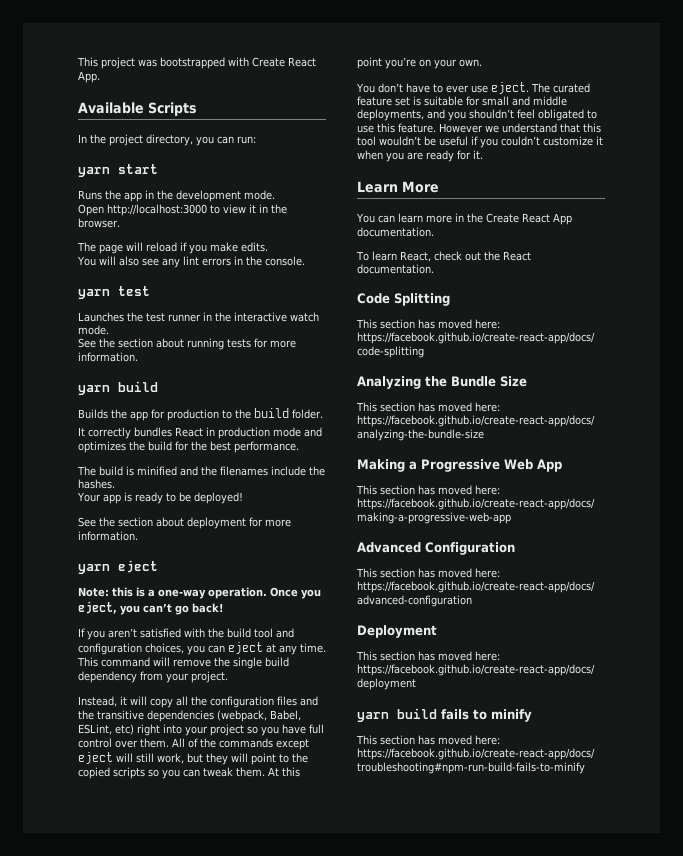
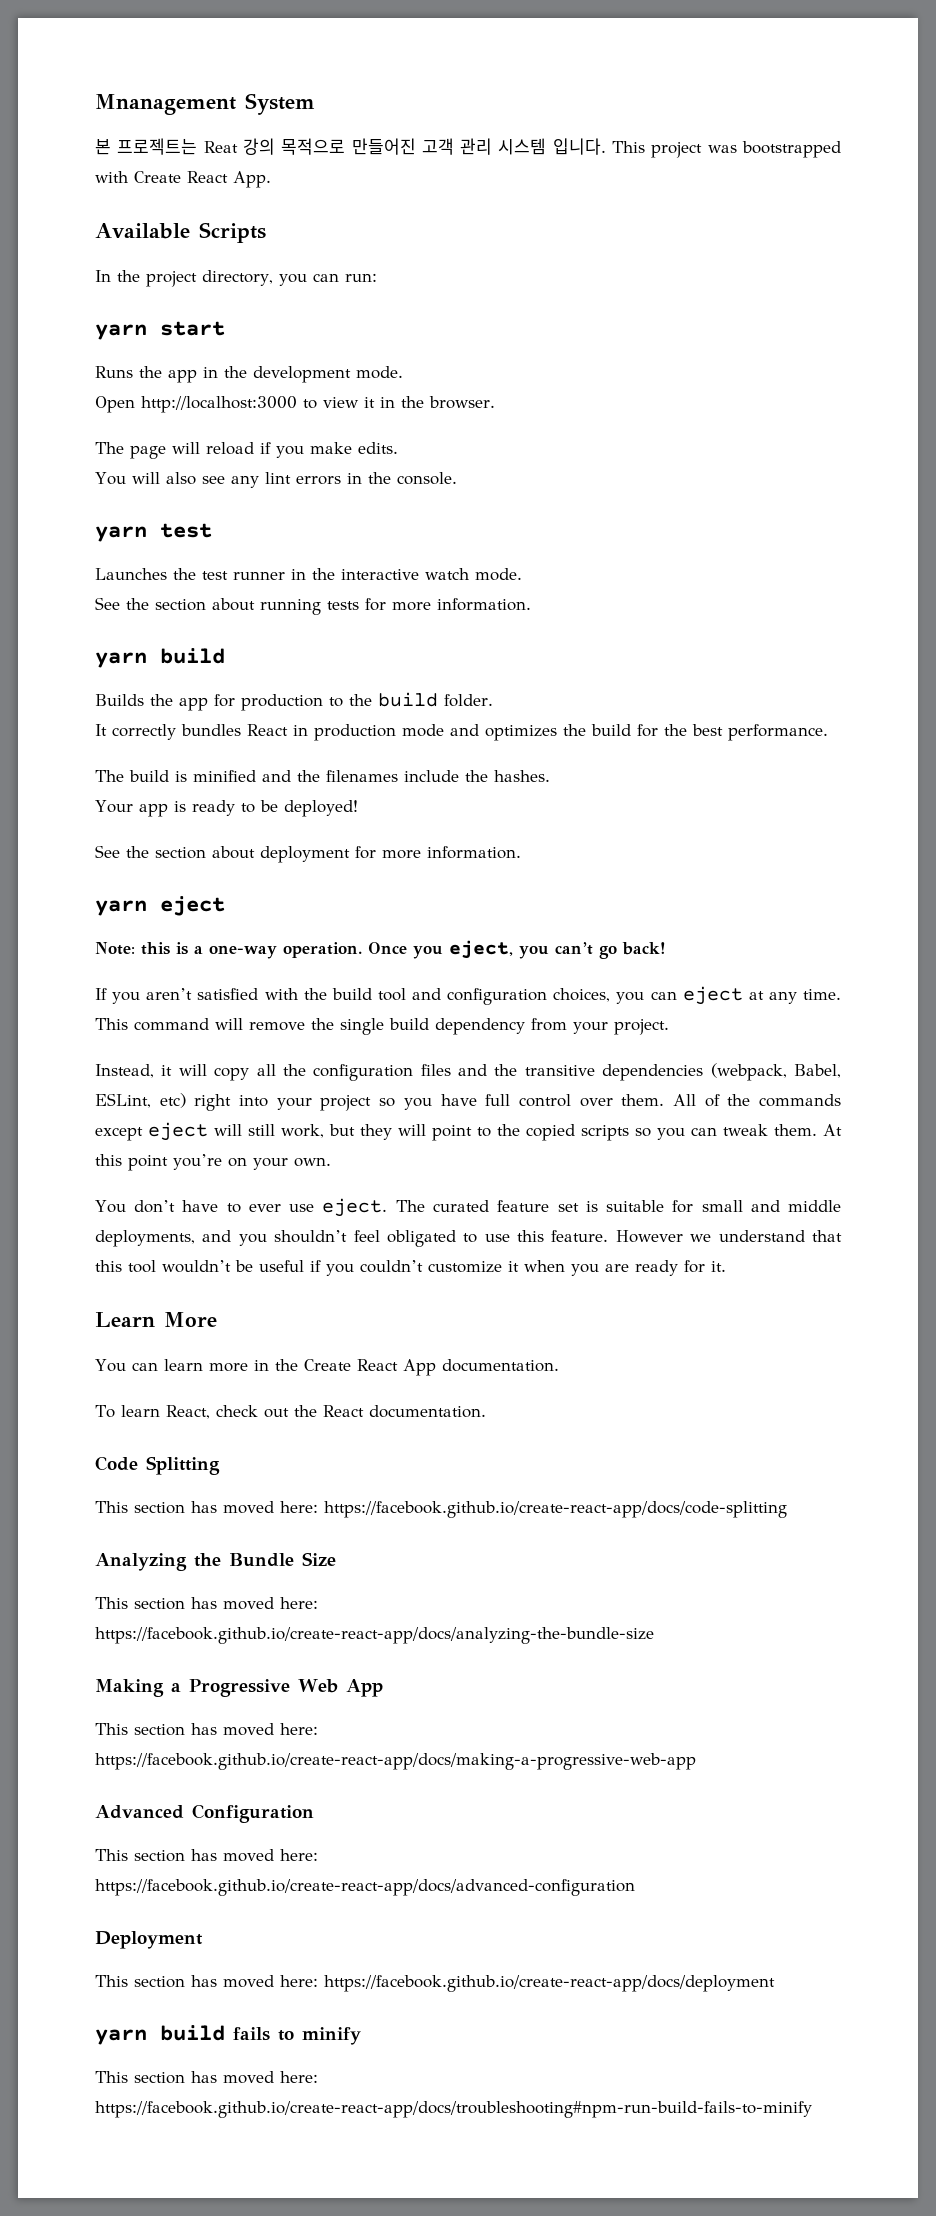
+ Mnanagement System
+ 본 프로젝트는 Reat 강의 목적으로 만들어진 고객 관리 시스템 입니다.

